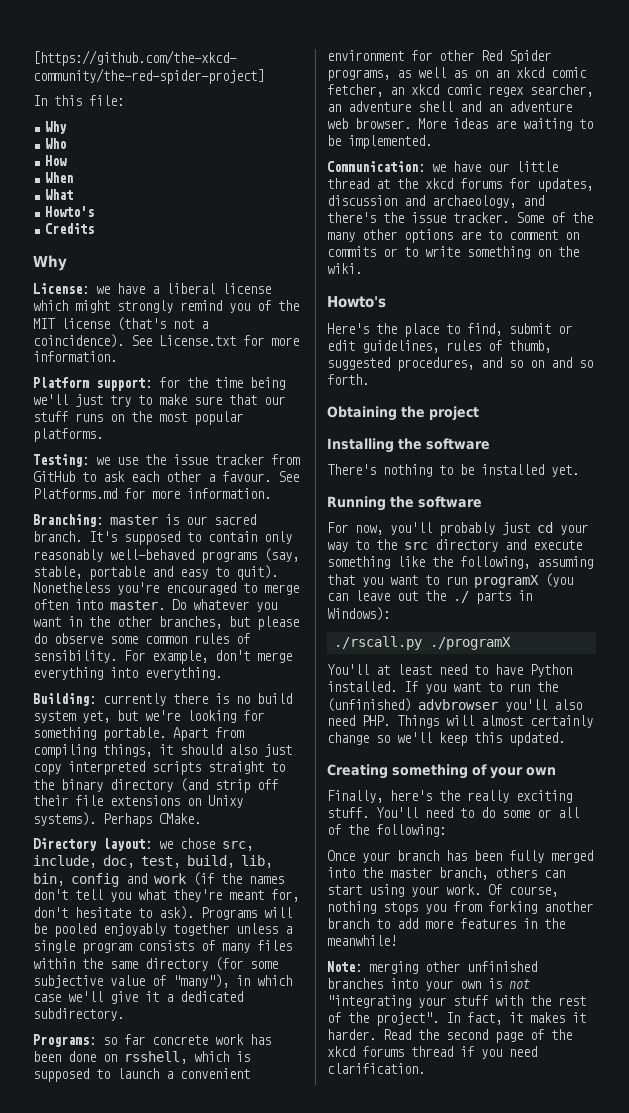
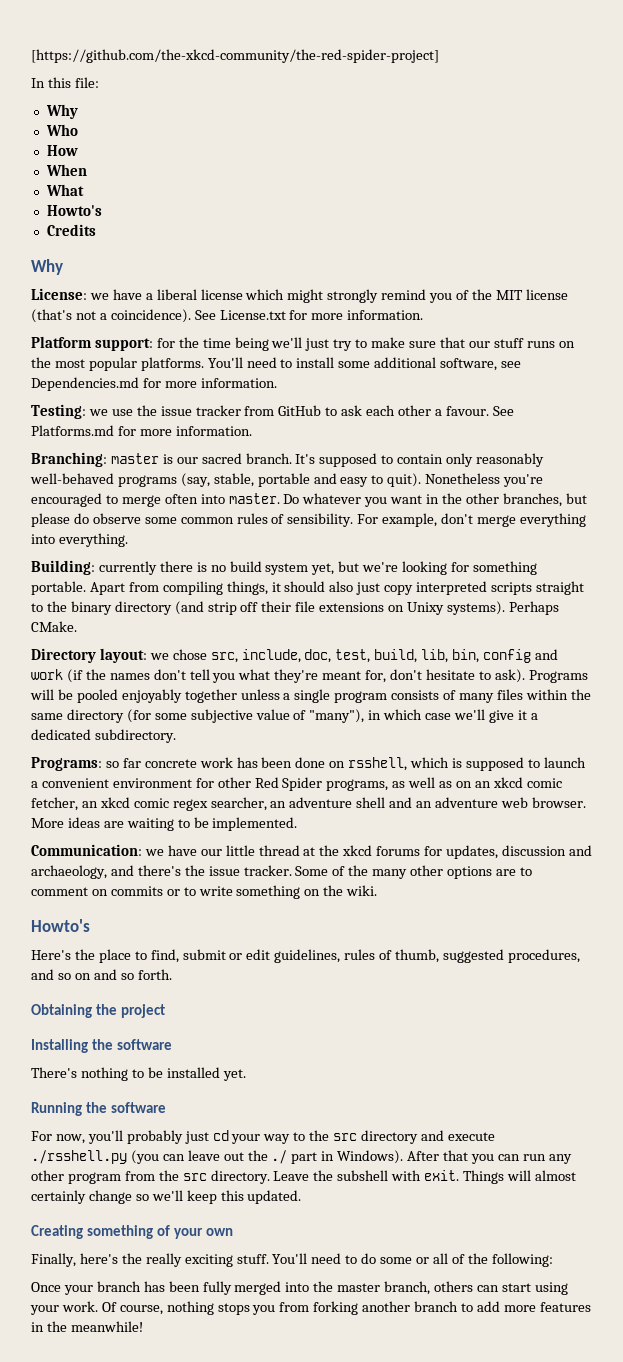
+ You'll need to install some additional software, see Dependencies.md for more information.
- For now, you'll probably just cd your way to the src directory and execute something like the following, assuming that you want to run programX (you can leave out the ./ parts in Windows):
- ./rscall.py ./programX
- You'll at least need to have Python installed. If you want to run the (unfinished) advbrowser you'll also need PHP. Things will almost certainly change so we'll keep this updated.
+ For now, you'll probably just cd your way to the src directory and execute ./rsshell.py (you can leave out the ./ part in Windows). After that you can run any other program from the src directory. Leave the subshell with exit. Things will almost certainly change so we'll keep this updated.
- Note: merging other unfinished branches into your own is not "integrating your stuff with the rest of the project". In fact, it makes it harder. Read the second page of the xkcd forums thread if you need clarification.

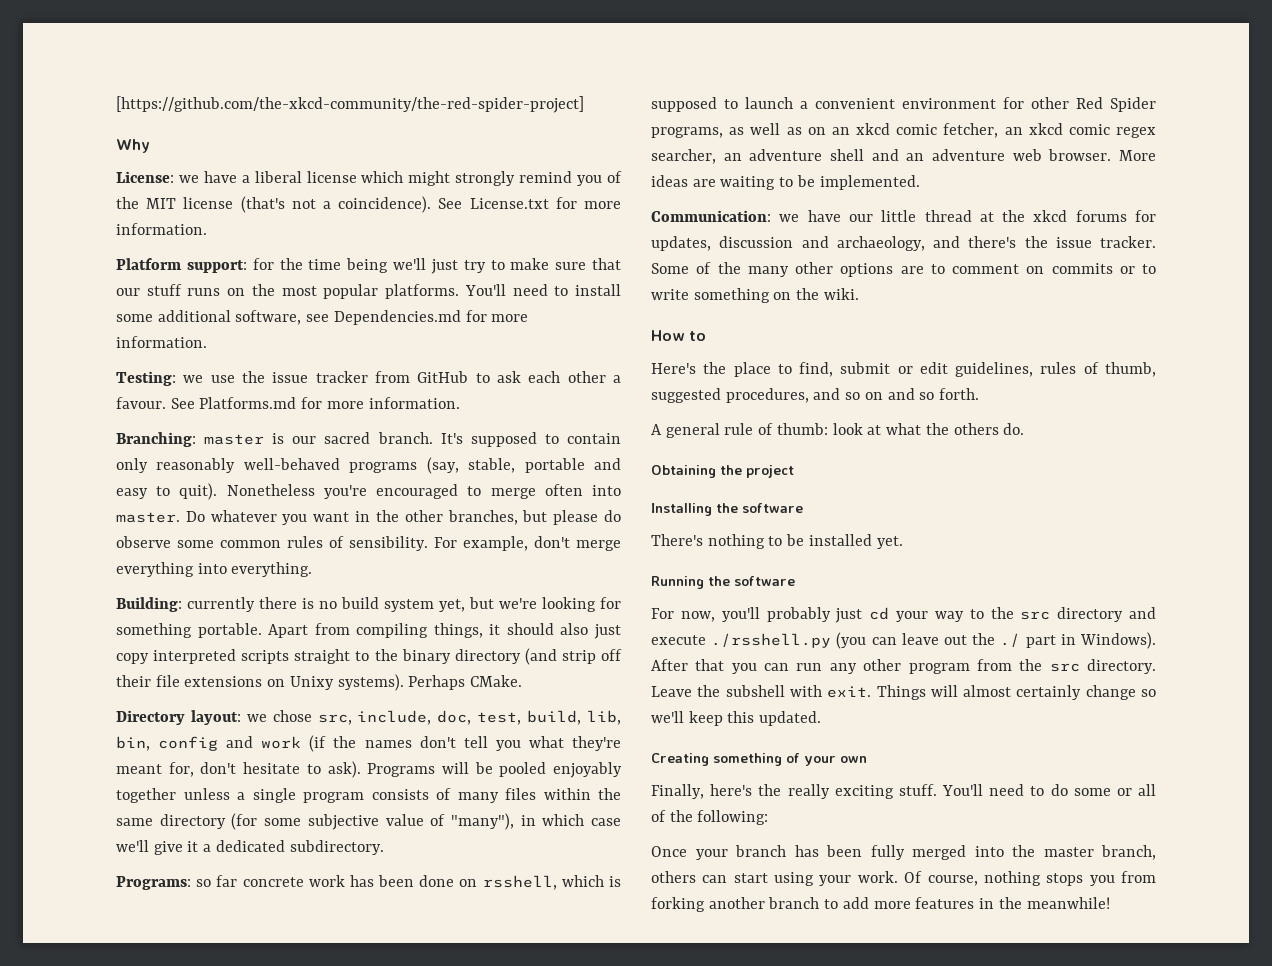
- In this file:
- Why
- Who
- How
- When
- What
- Howto's
- Credits
  Some of the many other options are to comment on commits or to write something on the wiki.
- Howto's
+ How to
+ A general rule of thumb: look at what the others do.

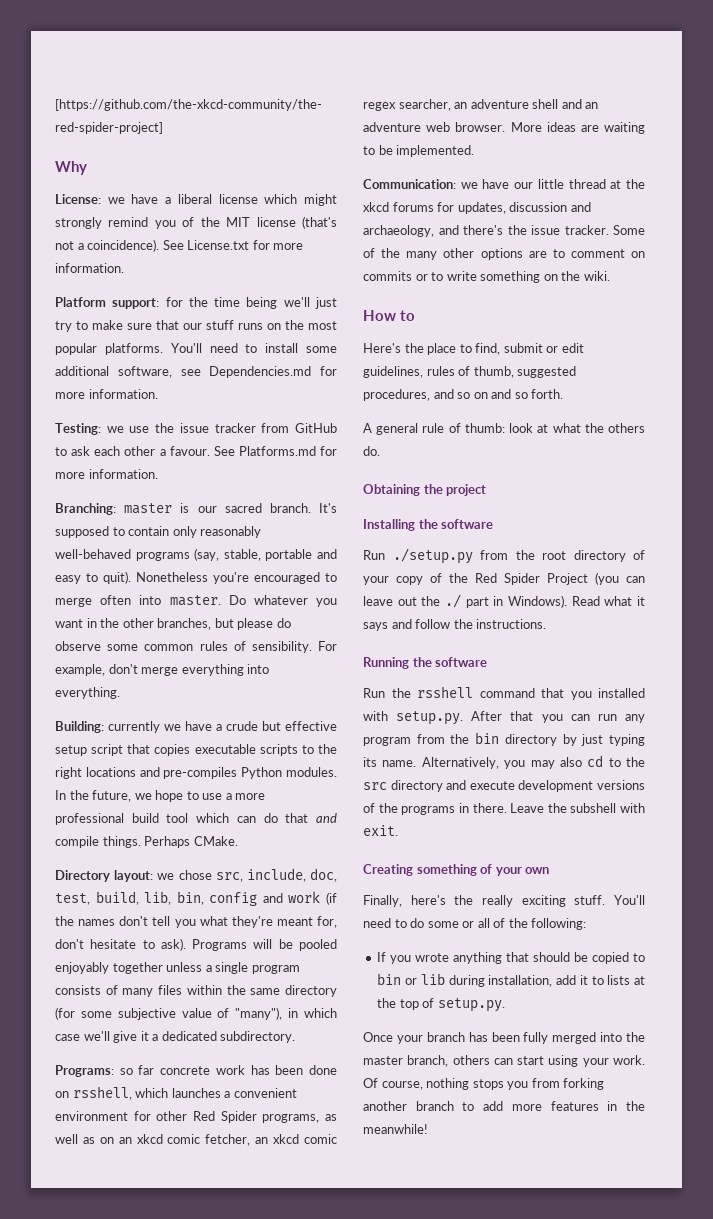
- Building: currently there is no build system yet, but we're looking for something portable. Apart from compiling things, it should also just copy interpreted scripts straight to the binary directory (and strip off their file extensions on Unixy systems).
+ Building: currently we have a crude but effective setup script that copies executable scripts to the right locations and pre-compiles Python modules. In the future, we hope to use a more professional build tool which can do that and compile things.
- Programs: so far concrete work has been done on rsshell, which is supposed to launch a convenient environment for other Red Spider programs, as well as on an xkcd comic fetcher, an xkcd comic regex searcher, an adventure shell and an adventure web browser.
+ Programs: so far concrete work has been done on rsshell, which launches a convenient environment for other Red Spider programs, as well as on an xkcd comic fetcher, an xkcd comic regex searcher, an adventure shell and an adventure web browser.
- There's nothing to be installed yet.
- Running the software
- For now, you'll probably just cd your way to the src directory and execute ./rsshell.py (you can leave out the ./ part in Windows).
+ Run ./setup.py from the root directory of your copy of the Red Spider Project (you can leave out the ./ part in Windows).
- After that you can run any other program from the src directory.
+ Read what it says and follow the instructions.
+ Running the software
+ Run the rsshell command that you installed with setup.py. After that you can run any program from the bin directory by just typing its name. Alternatively, you may also cd to the src directory and execute development versions of the programs in there.
- Things will almost certainly change so we'll keep this updated.
+ If you wrote anything that should be copied to bin or lib during installation, add it to lists at the top of setup.py.

